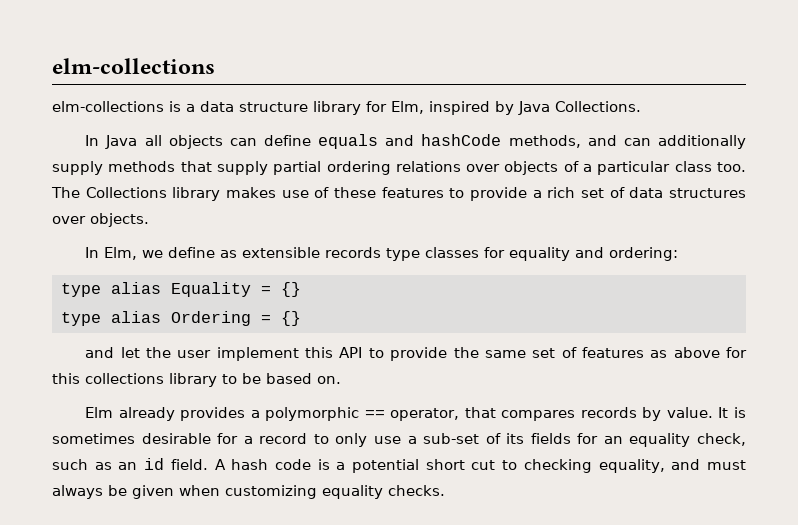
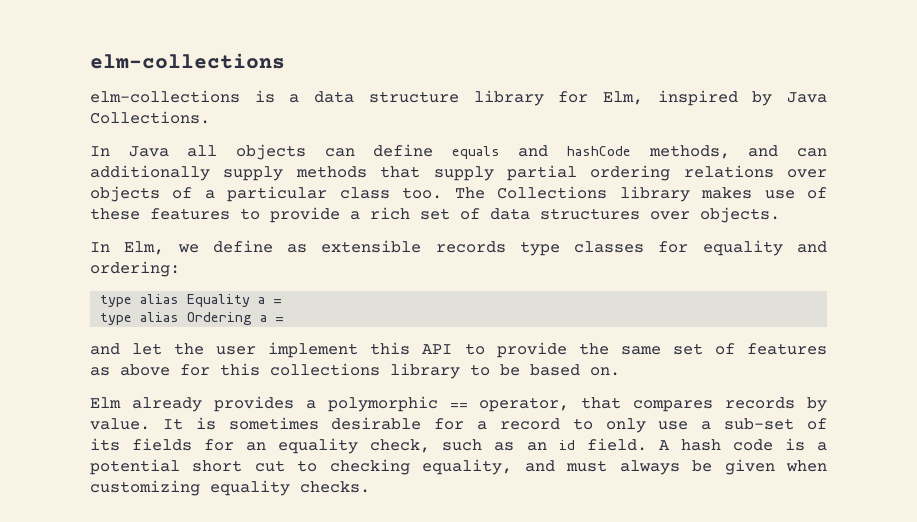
- type alias Equality = {}
+ type alias Equality a =
- type alias Ordering = {}
+ type alias Ordering a =

